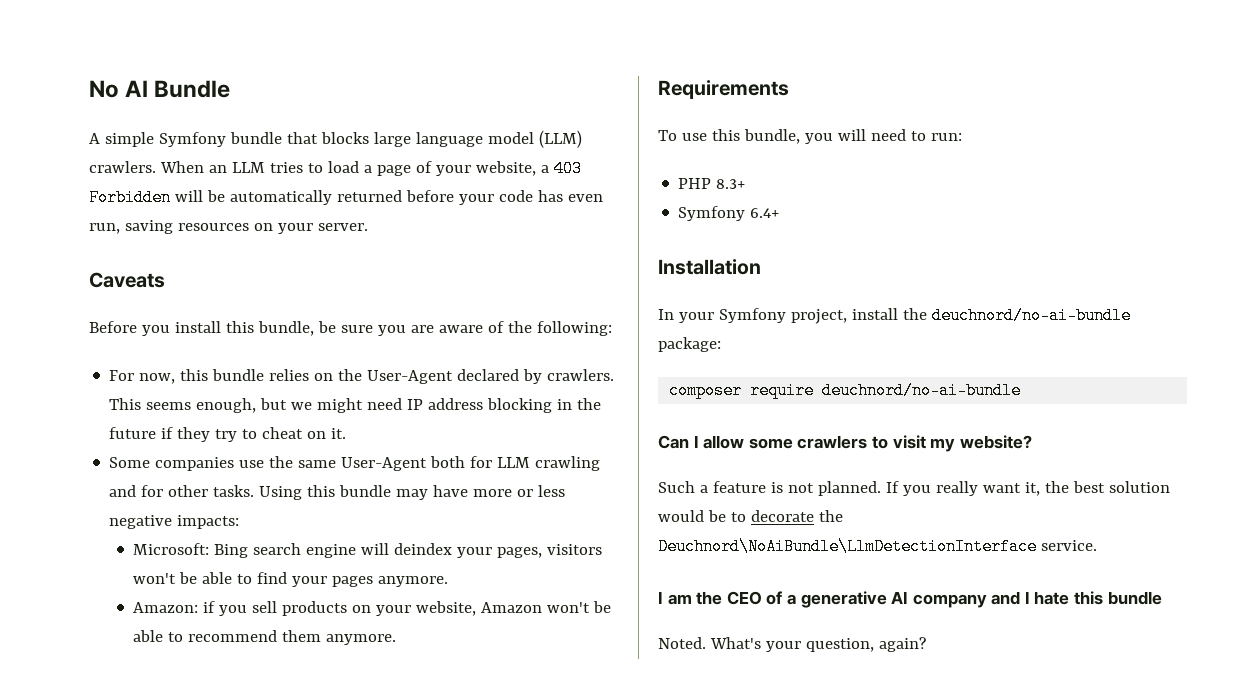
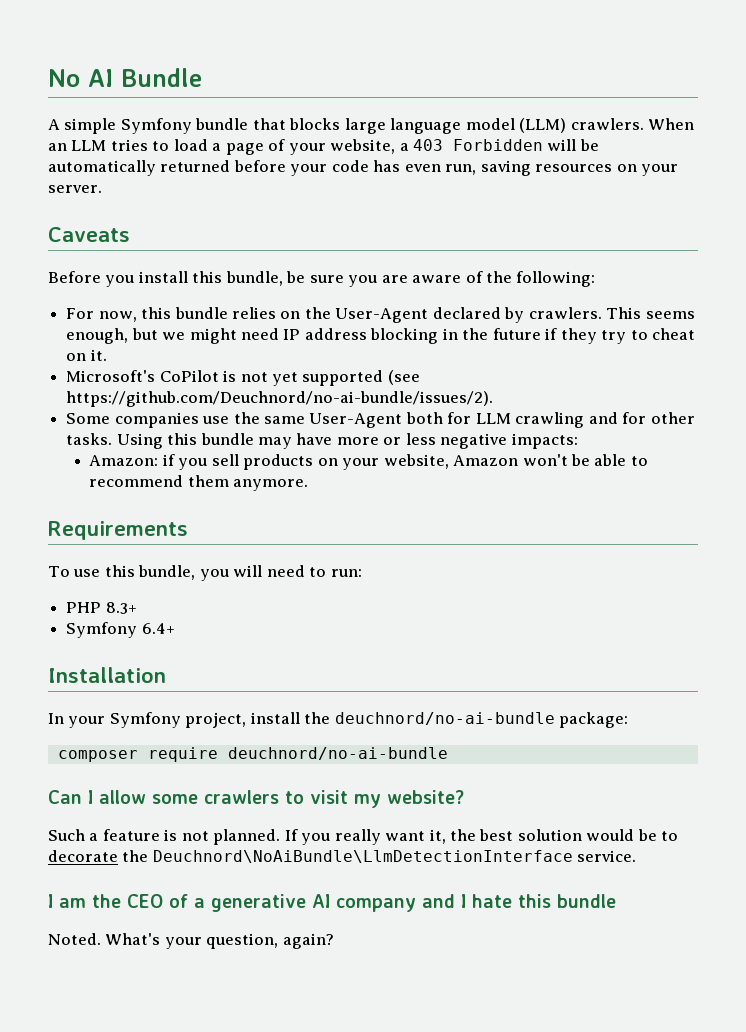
+ Microsoft's CoPilot is not yet supported (see https://github.com/Deuchnord/no-ai-bundle/issues/2).
- Microsoft: Bing search engine will deindex your pages, visitors won't be able to find your pages anymore.

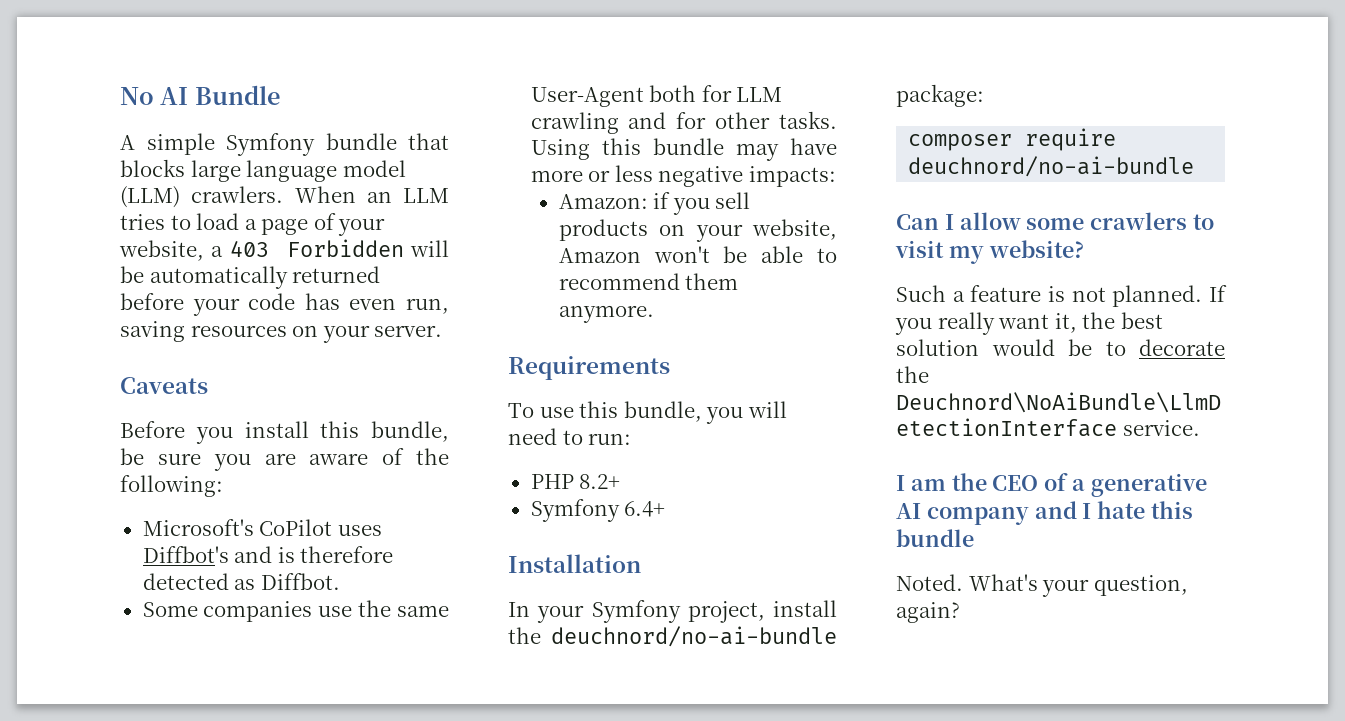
- For now, this bundle relies on the User-Agent declared by crawlers. This seems enough, but we might need IP address blocking in the future if they try to cheat on it.
- Microsoft's CoPilot is not yet supported (see https://github.com/Deuchnord/no-ai-bundle/issues/2).
+ Microsoft's CoPilot uses Diffbot's and is therefore detected as Diffbot.
- PHP 8.3+
+ PHP 8.2+

